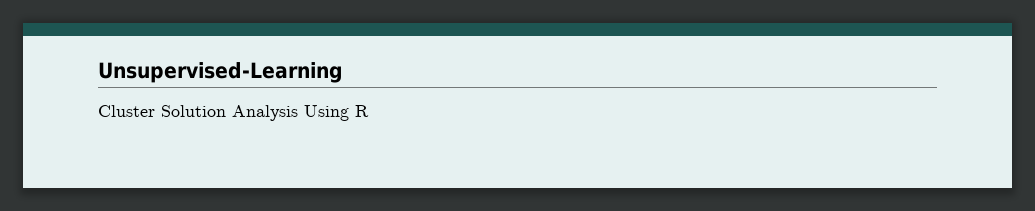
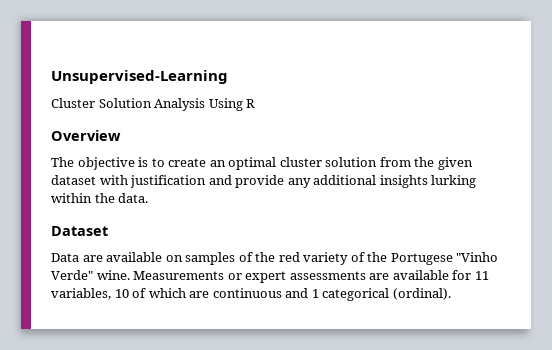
+ Overview
+ The objective is to create an optimal cluster solution from the given dataset with justification and provide any additional insights lurking within the data.
+ Dataset
+ Data are available on samples of the red variety of the Portugese "Vinho Verde" wine. Measurements or expert assessments are available for 11 variables, 10 of which are continuous and 1 categorical (ordinal).

